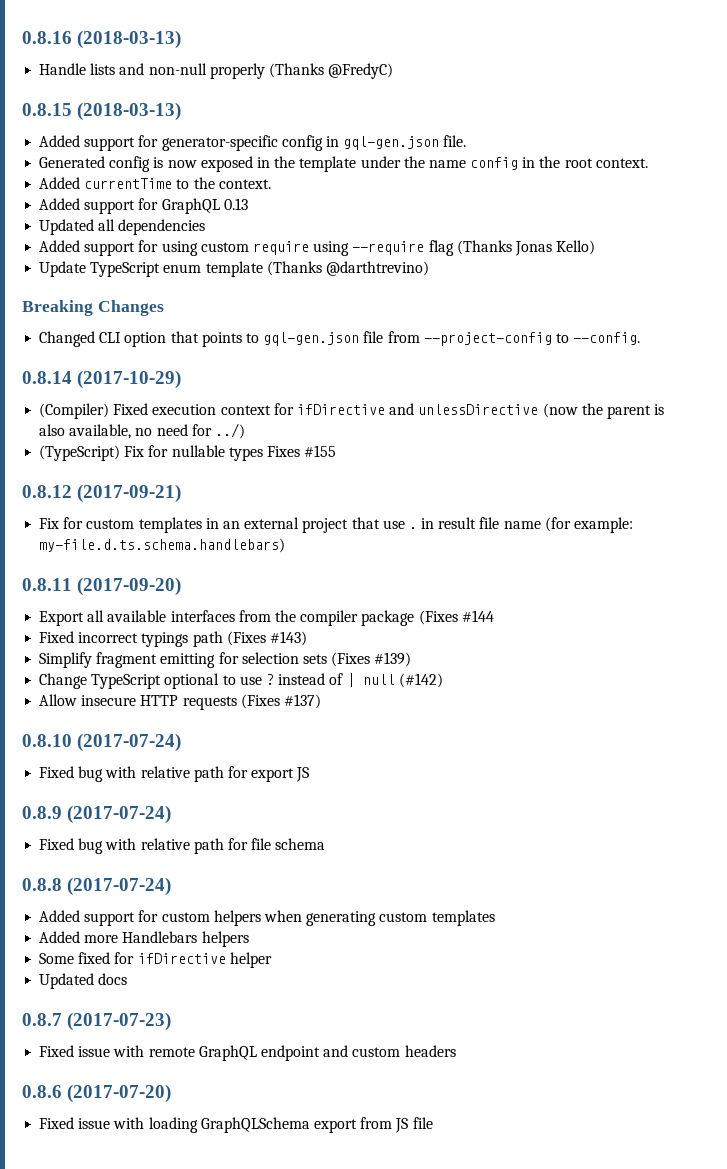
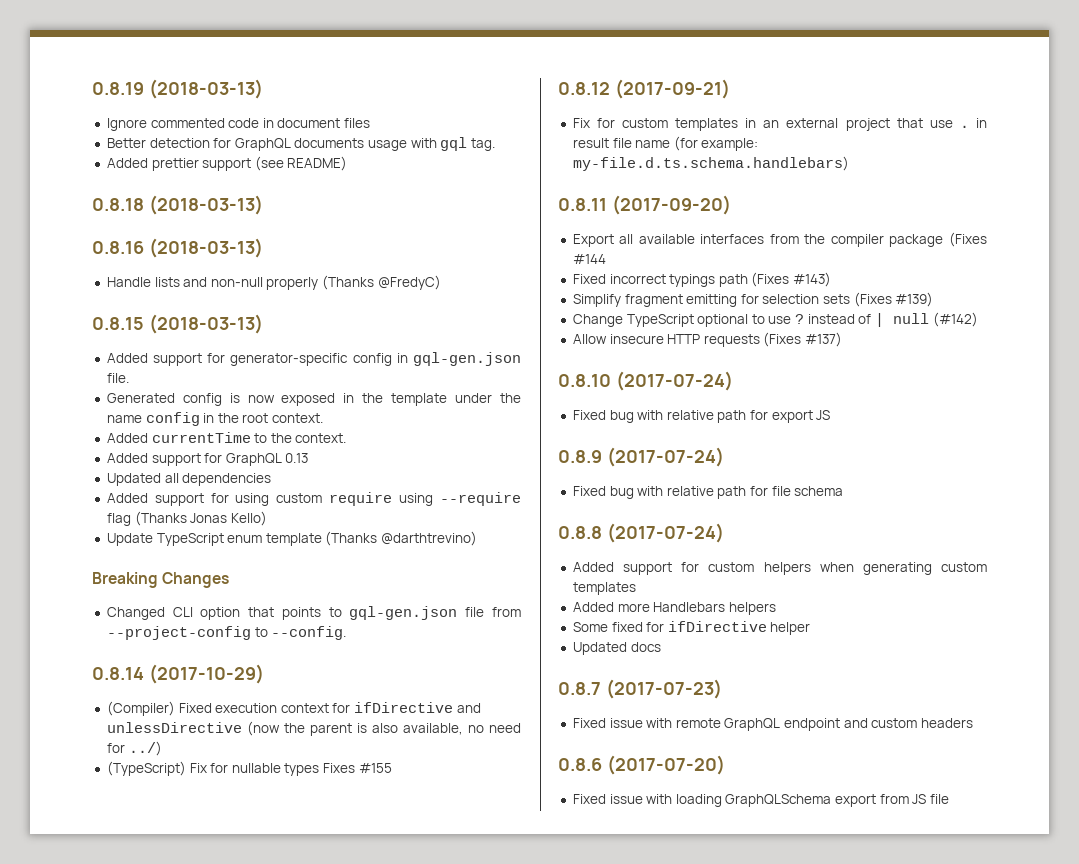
+ 0.8.19 (2018-03-13)
+ Ignore commented code in document files
+ Better detection for GraphQL documents usage with gql tag.
+ Added prettier support (see README)
+ 0.8.18 (2018-03-13)

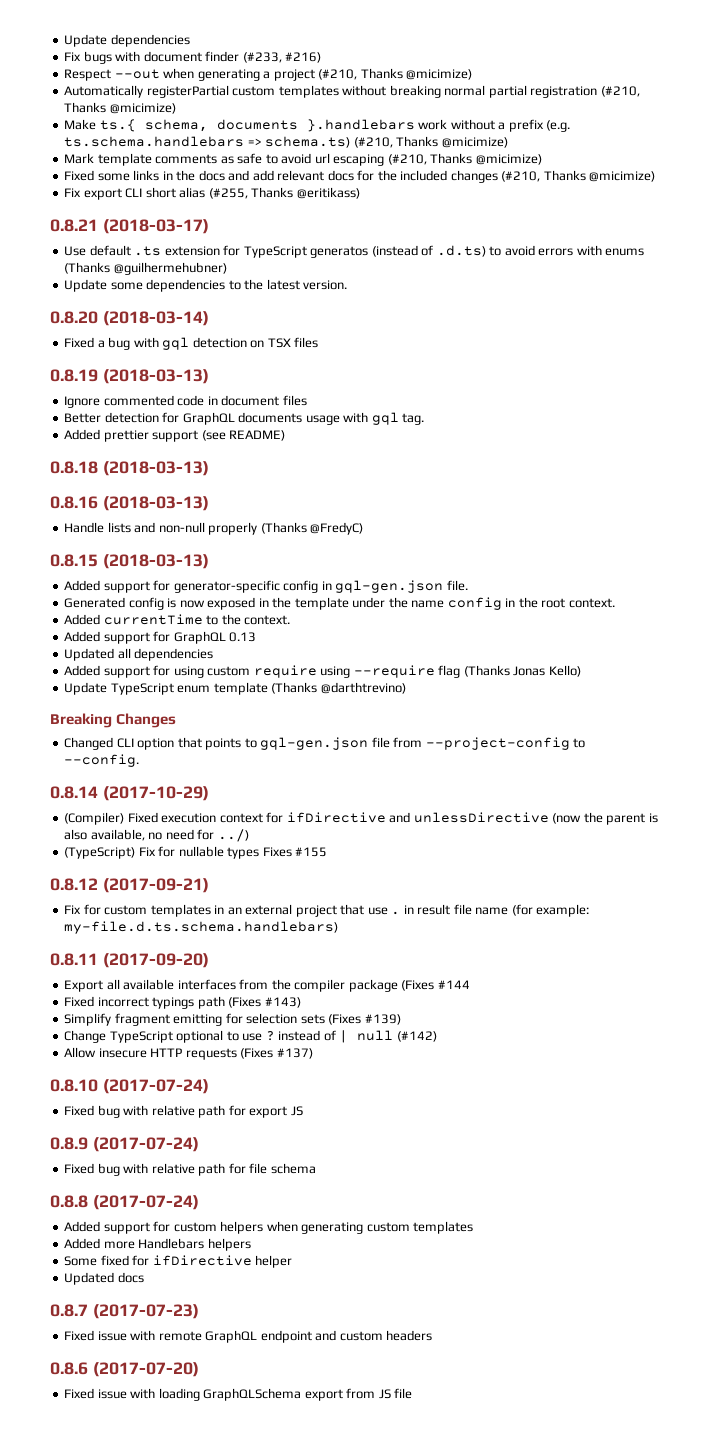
+ Update dependencies
+ Fix bugs with document finder (#233, #216)
+ Respect --out when generating a project (#210, Thanks @micimize)
+ Automatically registerPartial custom templates without breaking normal partial registration (#210, Thanks @micimize)
+ Make ts.{ schema, documents }.handlebars work without a prefix (e.g. ts.schema.handlebars => schema.ts) (#210, Thanks @micimize)
+ Mark template comments as safe to avoid url escaping (#210, Thanks @micimize)
+ Fixed some links in the docs and add relevant docs for the included changes (#210, Thanks @micimize)
+ Fix export CLI short alias (#255, Thanks @eritikass)
+ 0.8.21 (2018-03-17)
+ Use default .ts extension for TypeScript generatos (instead of .d.ts) to avoid errors with enums (Thanks @guilhermehubner)
+ Update some dependencies to the latest version.
+ 0.8.20 (2018-03-14)
+ Fixed a bug with gql detection on TSX files

